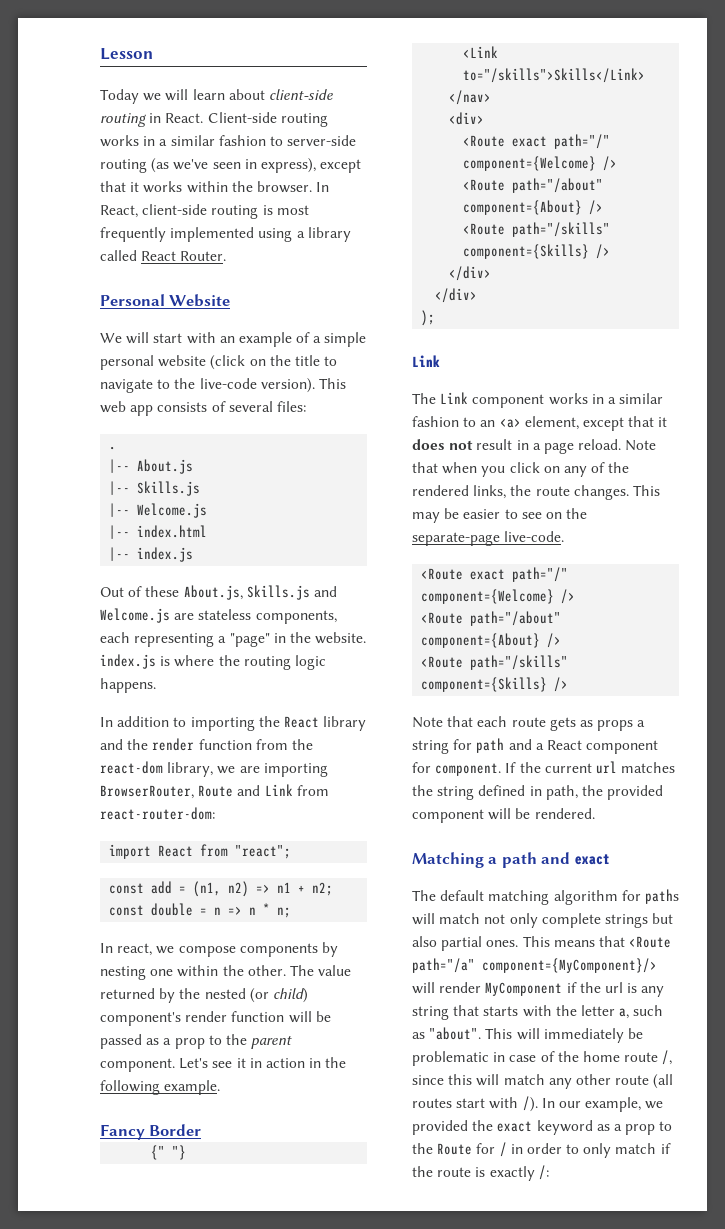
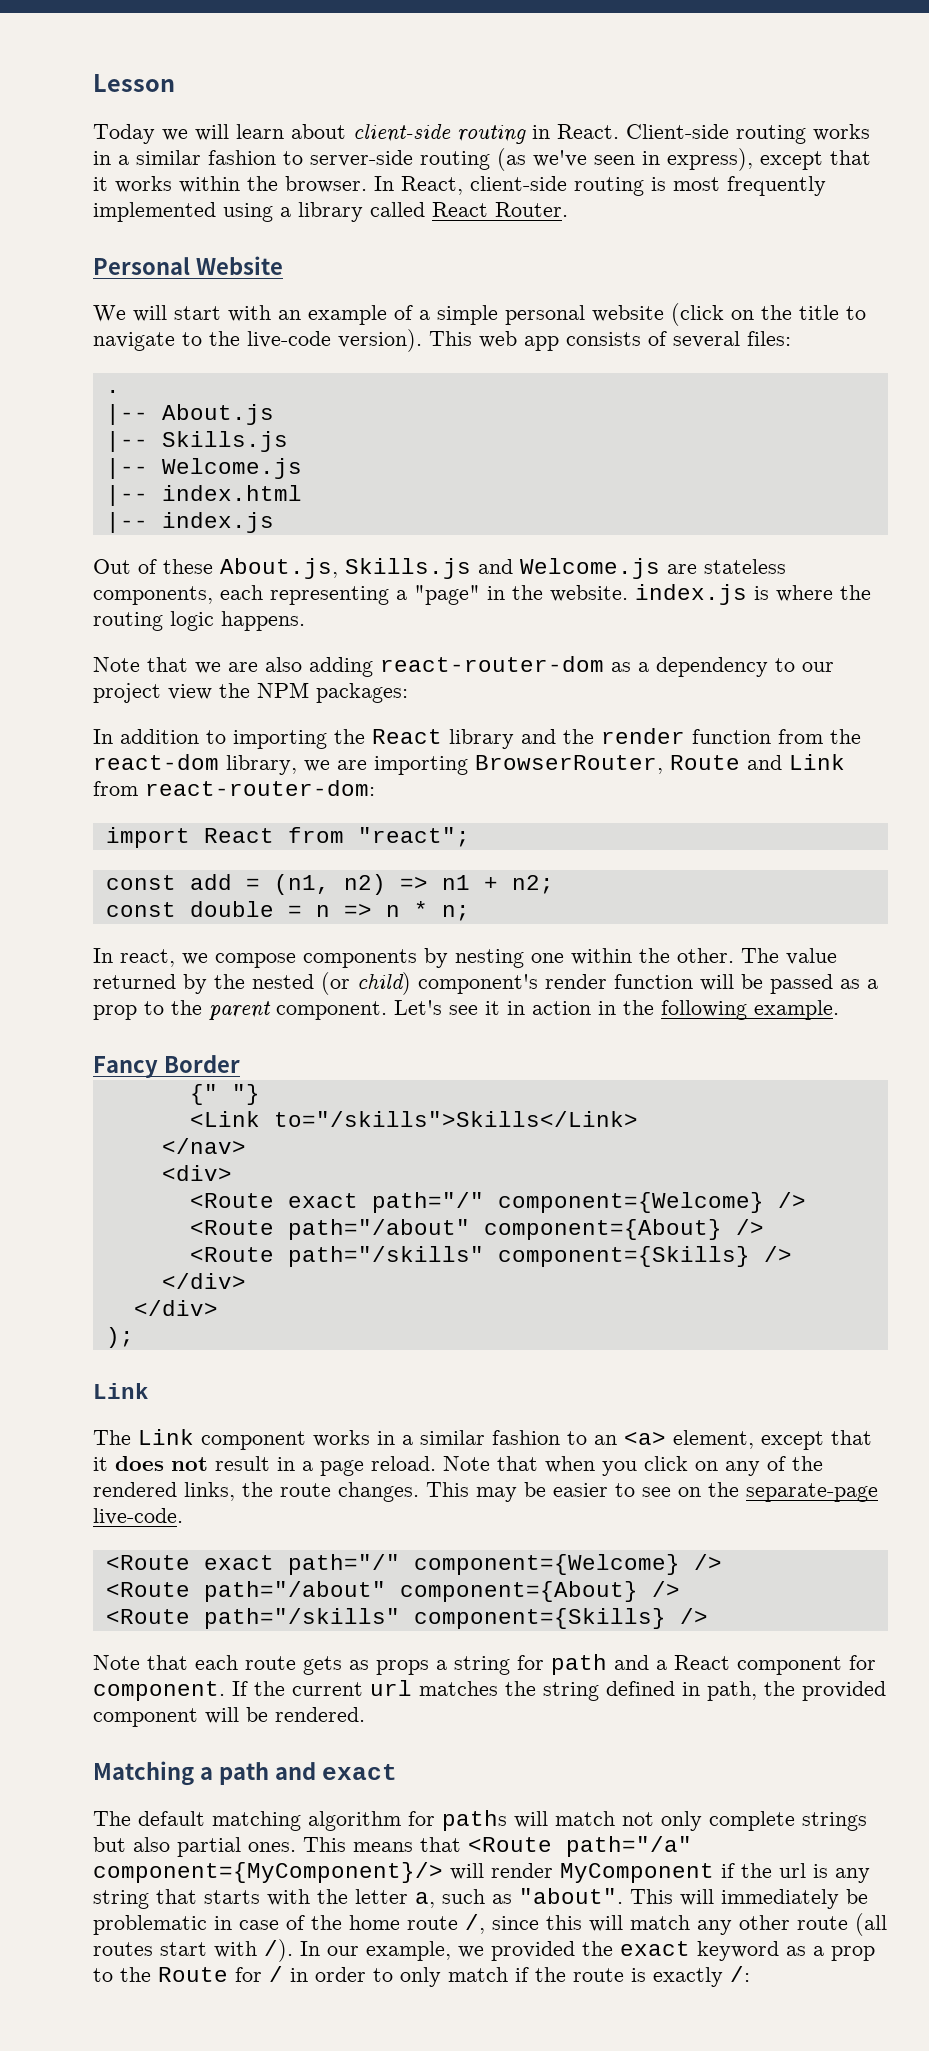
+ Note that we are also adding react-router-dom as a dependency to our project view the NPM packages:

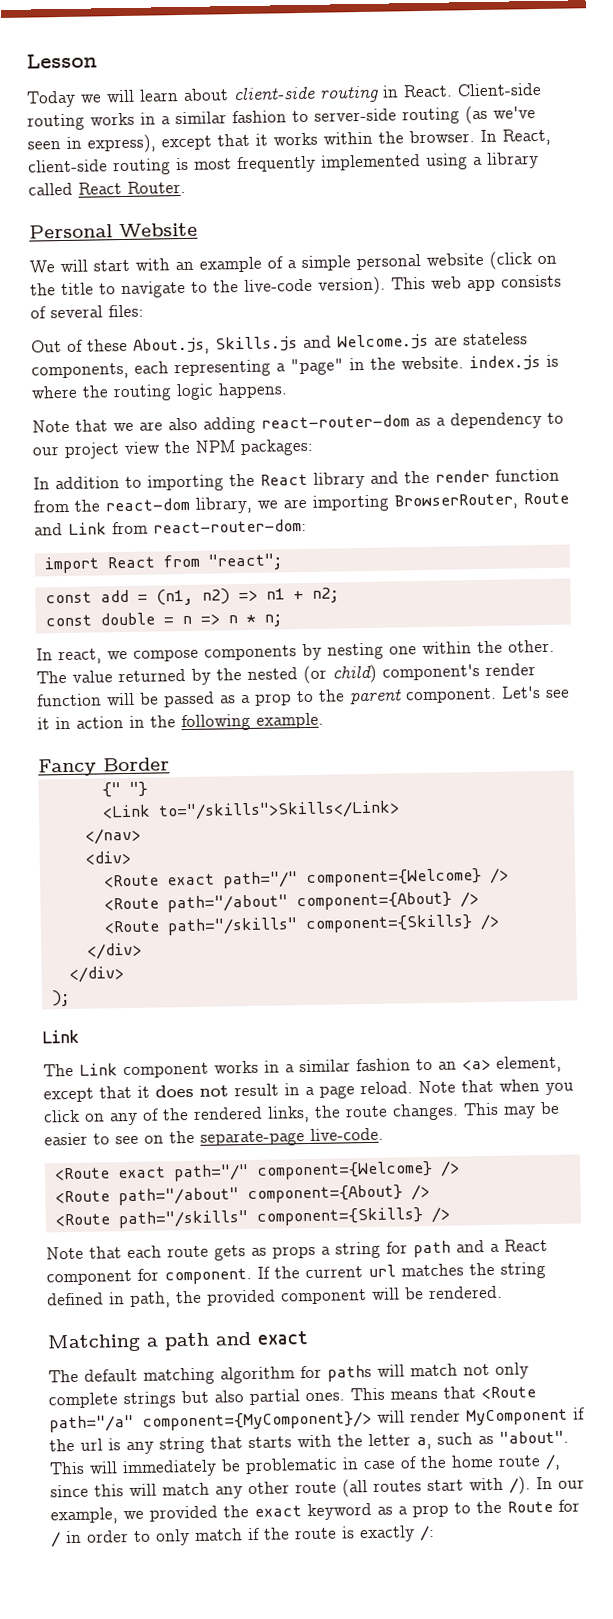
- .
- |-- About.js
- |-- Skills.js
- |-- Welcome.js
- |-- index.html
- |-- index.js

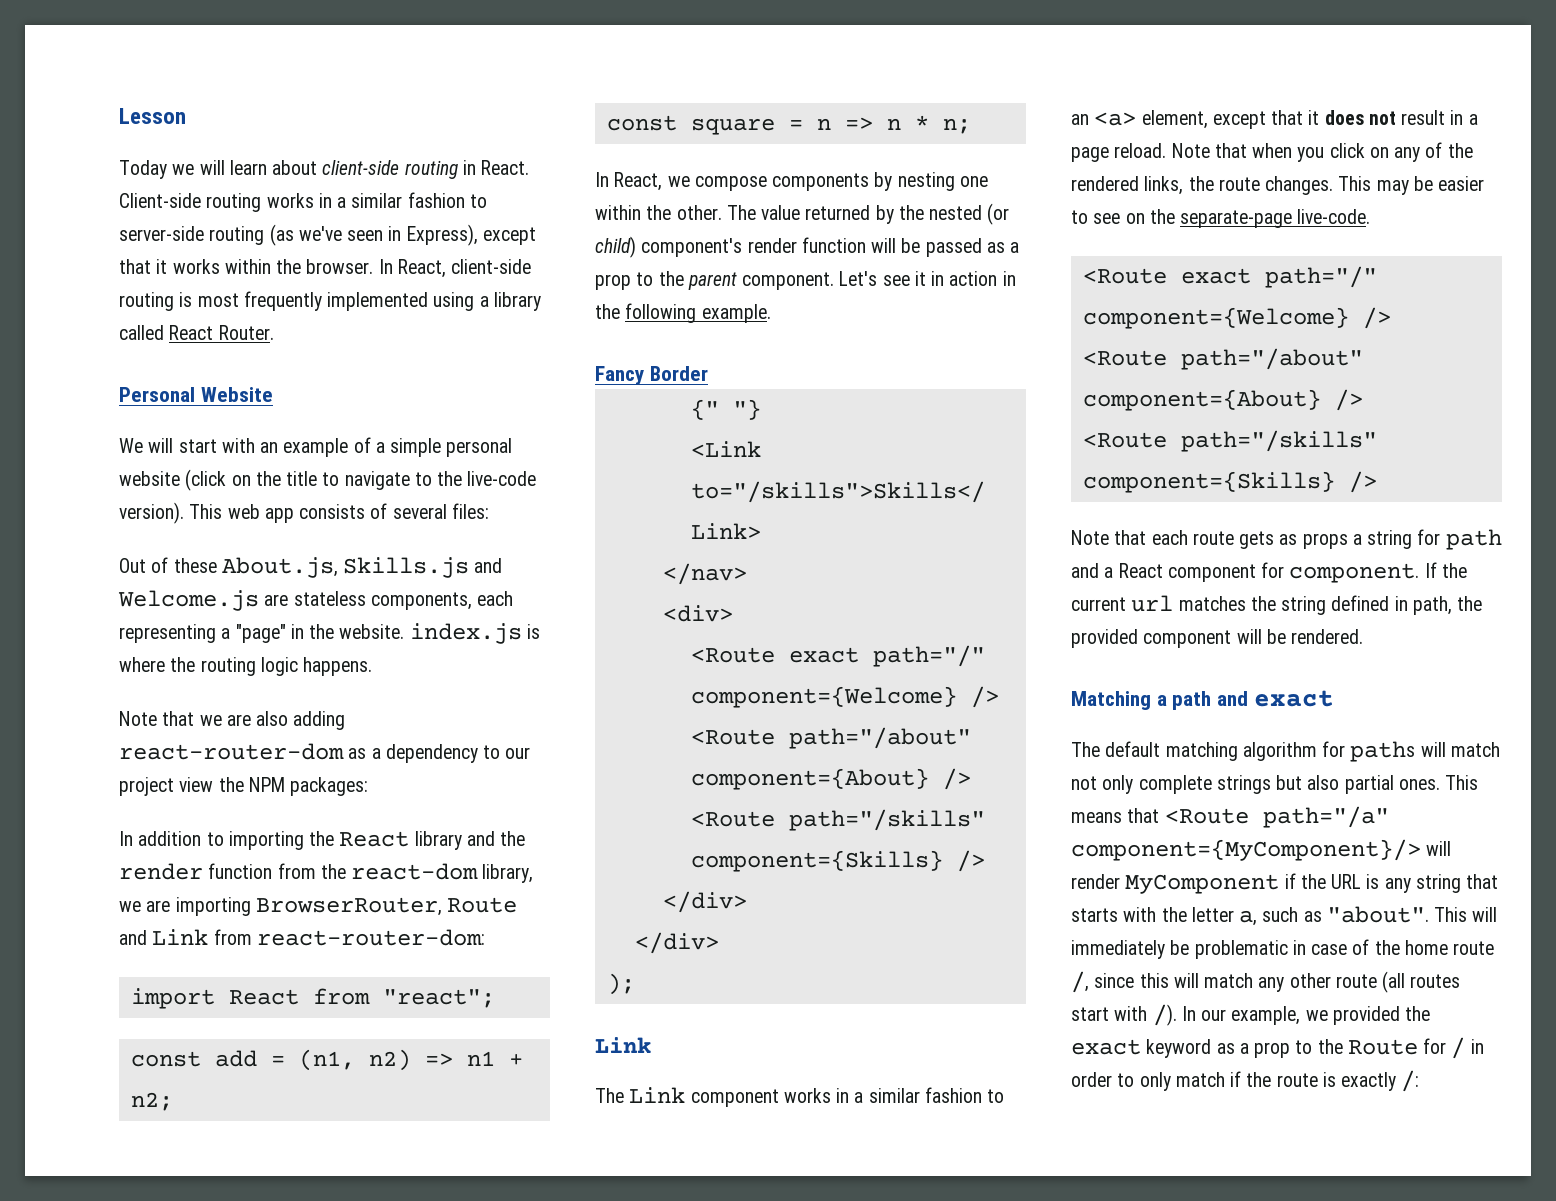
- Client-side routing works in a similar fashion to server-side routing (as we've seen in express), except that it works within the browser.
+ Client-side routing works in a similar fashion to server-side routing (as we've seen in Express), except that it works within the browser.
- const double = n => n * n;
+ const square = n => n * n;
- In react, we compose components by nesting one within the other.
+ In React, we compose components by nesting one within the other.
- This means that <Route path="/a" component={MyComponent}/> will render MyComponent if the url is any string that starts with the letter a, such as "about".
+ This means that <Route path="/a" component={MyComponent}/> will render MyComponent if the URL is any string that starts with the letter a, such as "about".

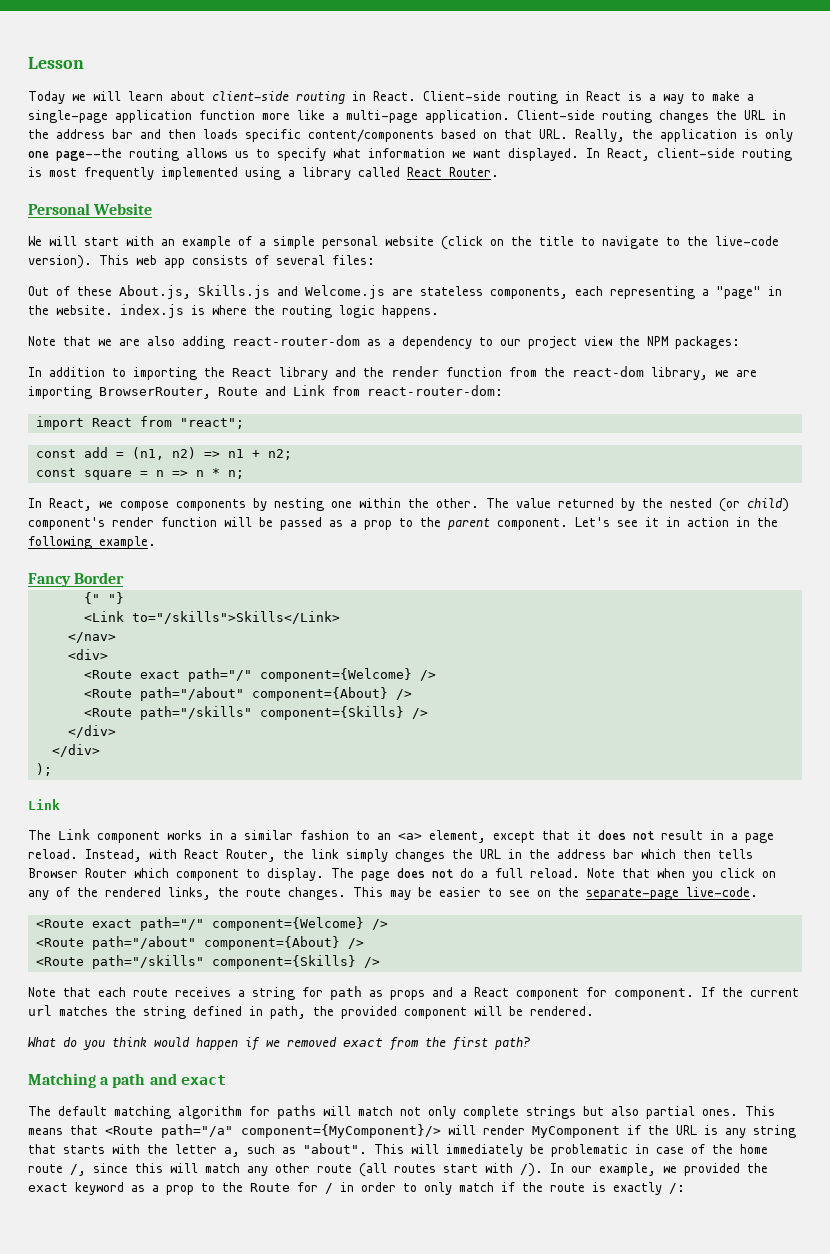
- Client-side routing works in a similar fashion to server-side routing (as we've seen in Express), except that it works within the browser.
+ Client-side routing in React is a way to make a single-page application function more like a multi-page application. Client-side routing changes the URL in the address bar and then loads specific content/components based on that URL. Really, the application is only one page--the routing allows us to specify what information we want displayed.
+ Instead, with React Router, the link simply changes the URL in the address bar which then tells Browser Router which component to display. The page does not do a full reload.
- Note that each route gets as props a string for path and a React component for component.
+ Note that each route receives a string for path as props and a React component for component.
+ What do you think would happen if we removed exact from the first path?

